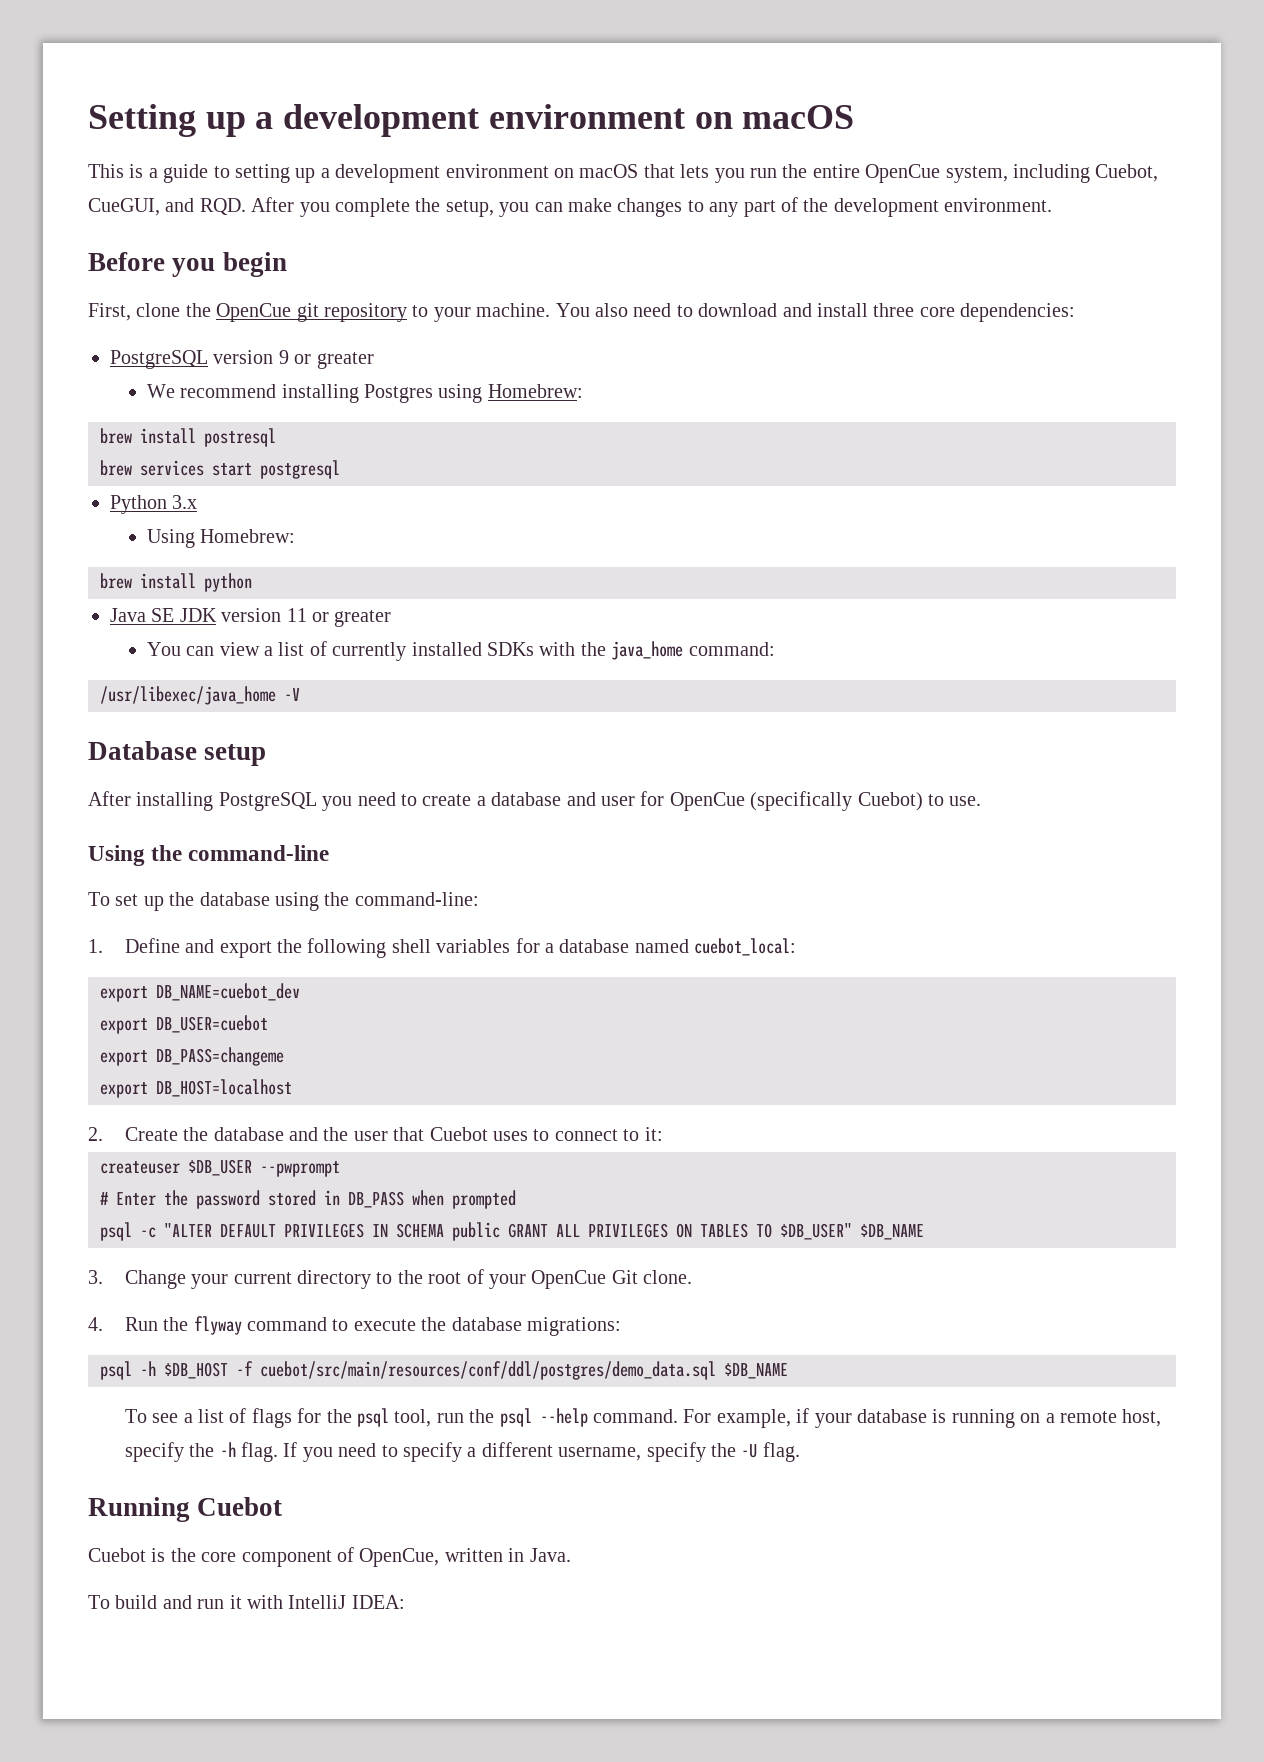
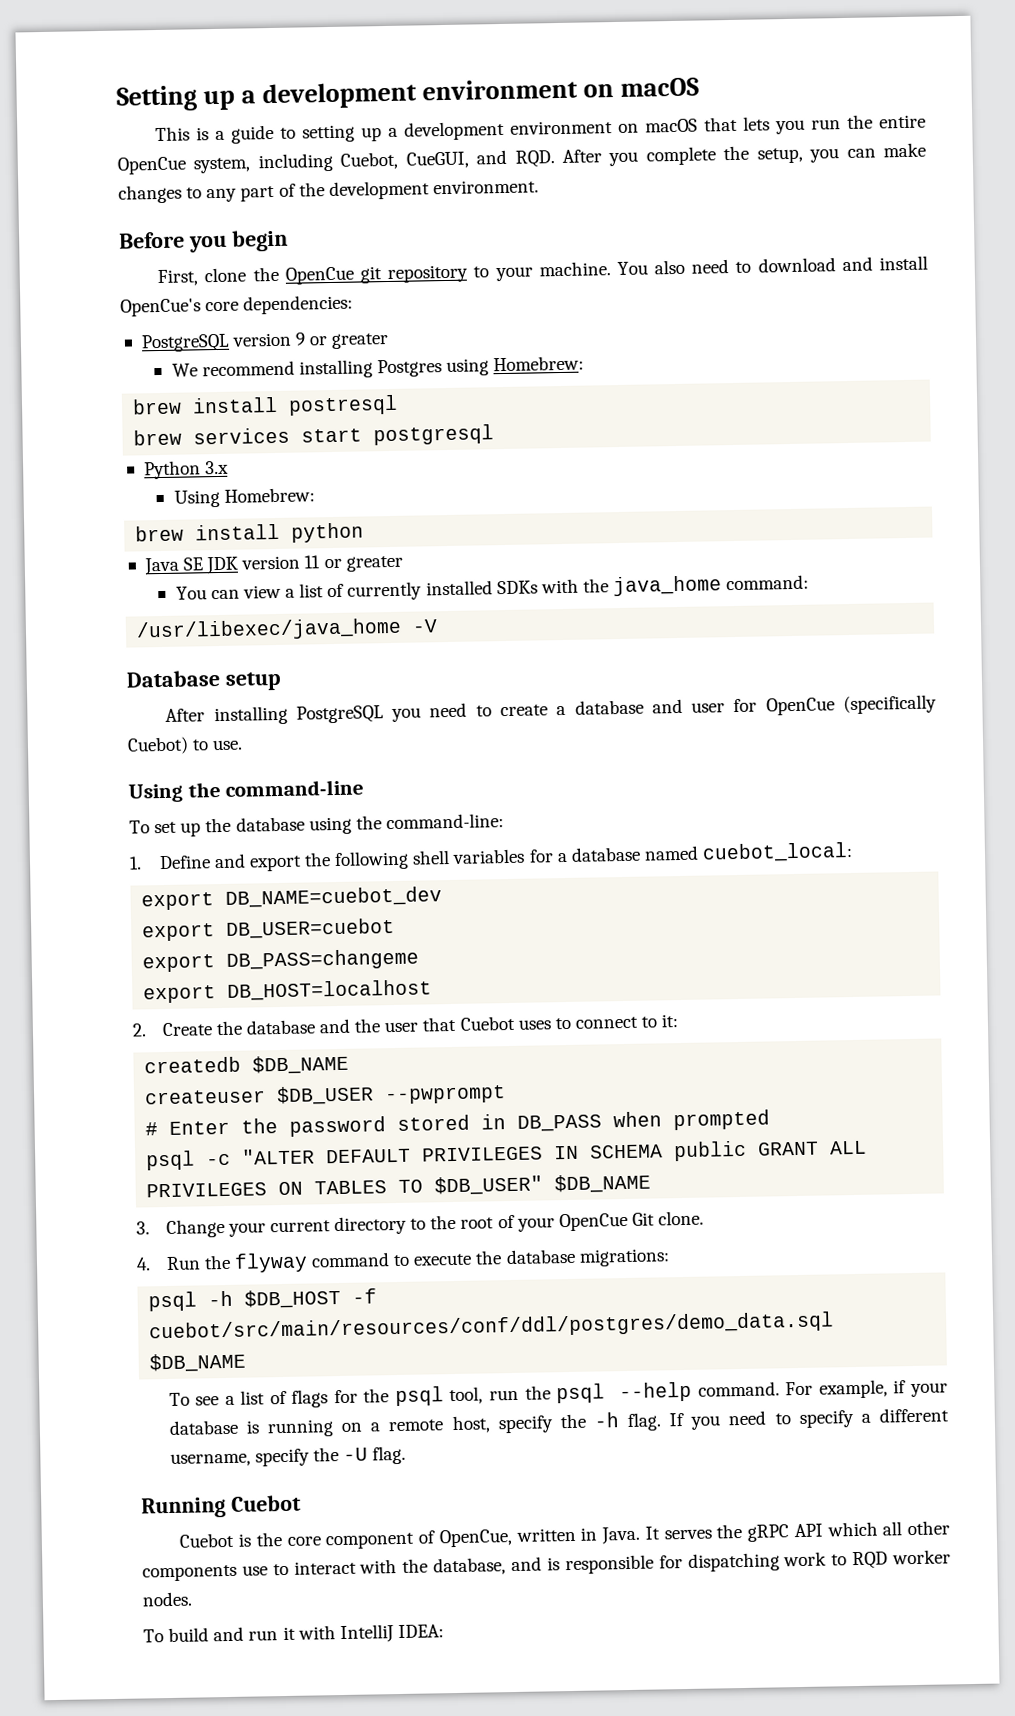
- You also need to download and install three core dependencies:
+ You also need to download and install OpenCue's core dependencies:
+ createdb $DB_NAME
+ It serves the gRPC API which all other components use to interact with the database, and is responsible for dispatching work to RQD worker nodes.

